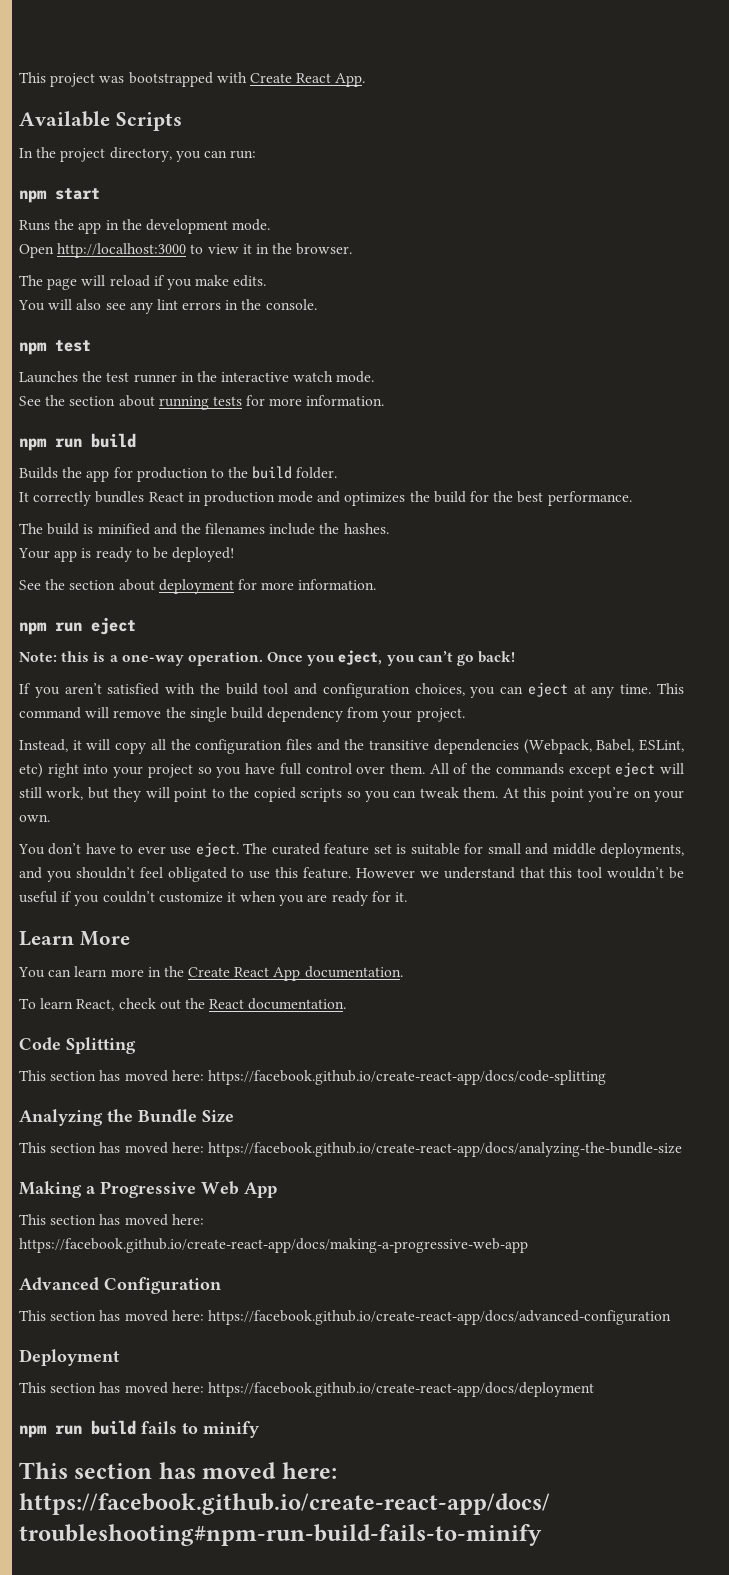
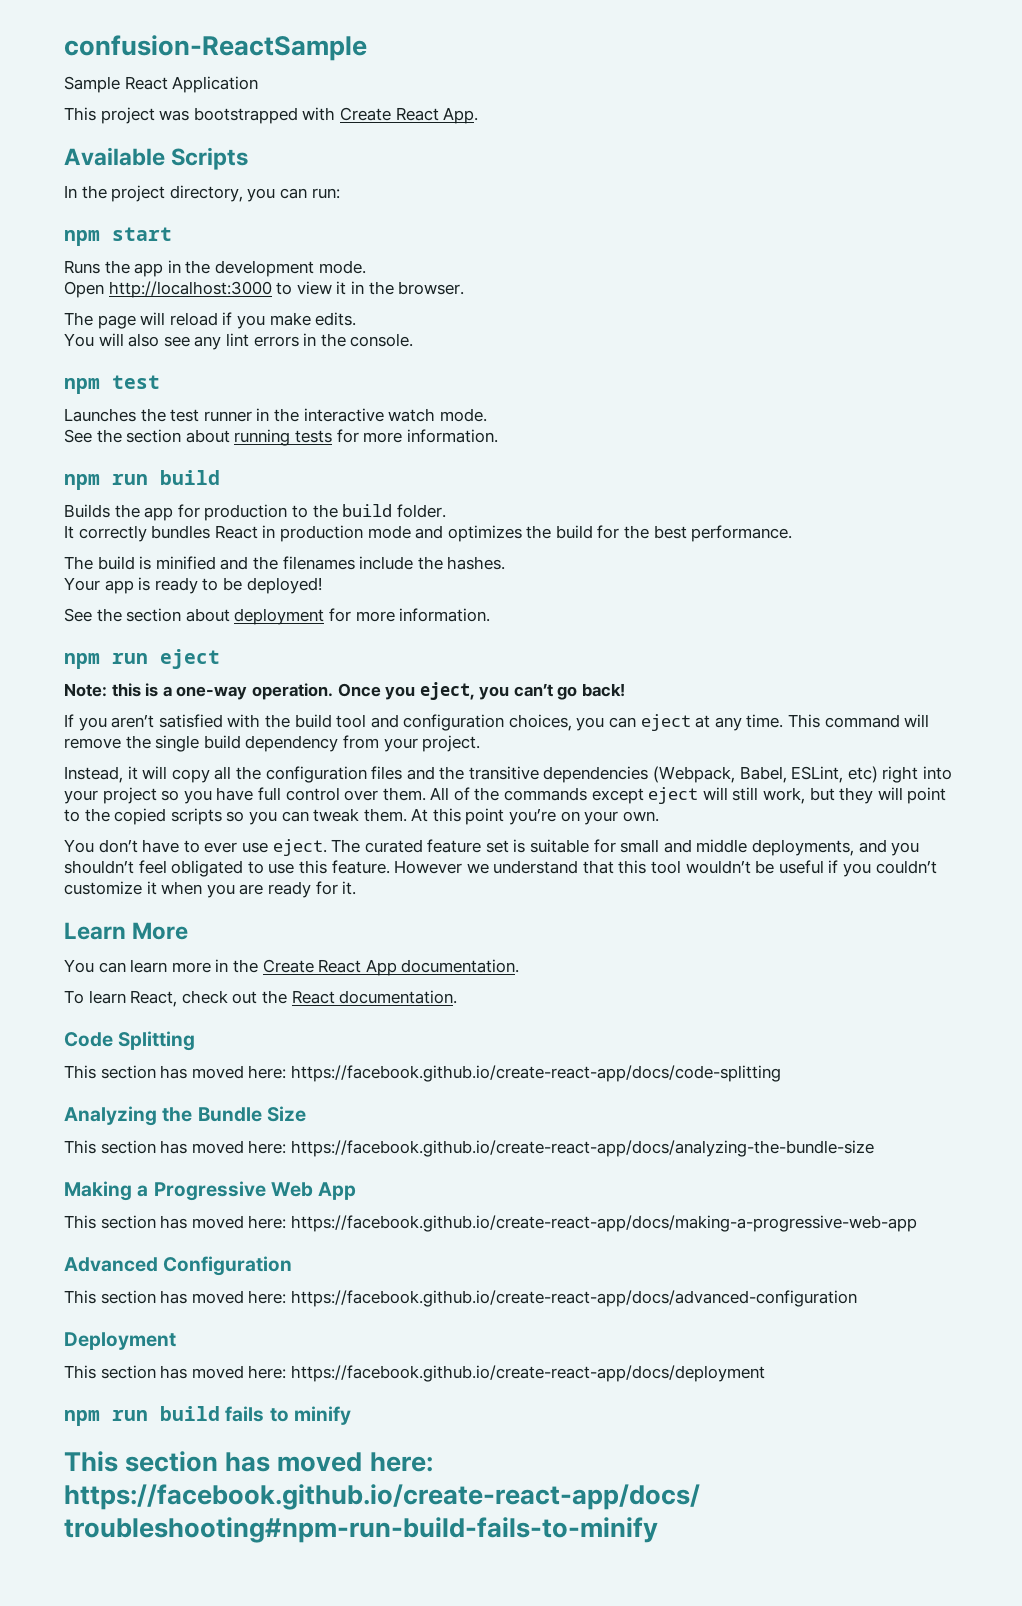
+ confusion-ReactSample
+ Sample React Application

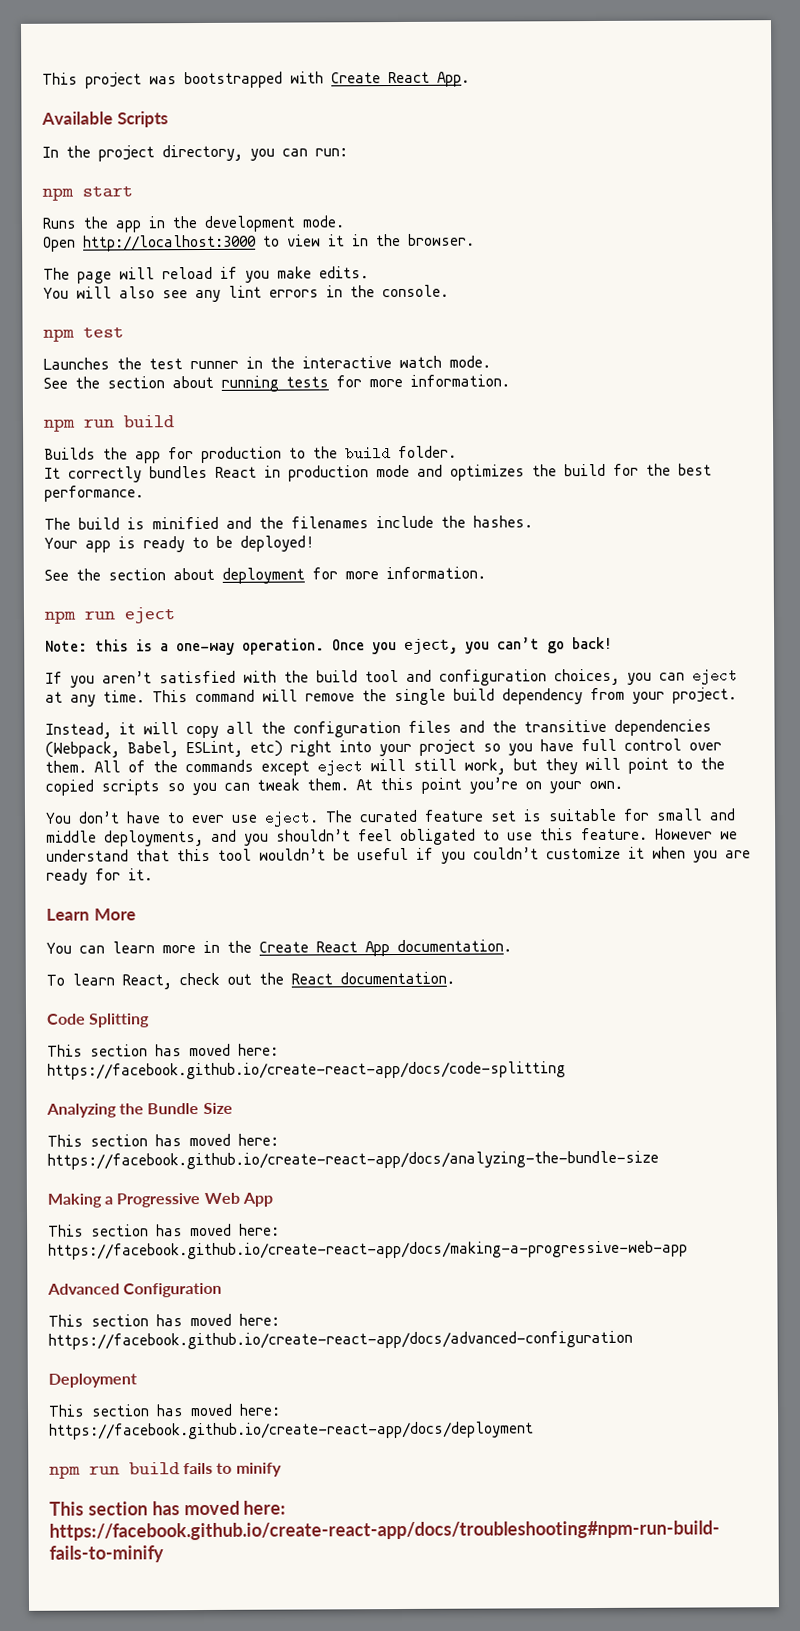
- confusion-ReactSample
- Sample React Application

